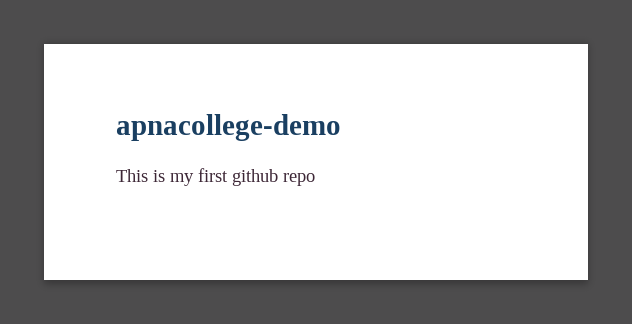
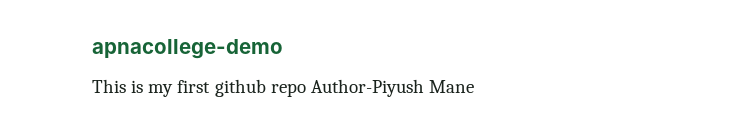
- This is my first github repo
+ This is my first github repo Author-Piyush Mane

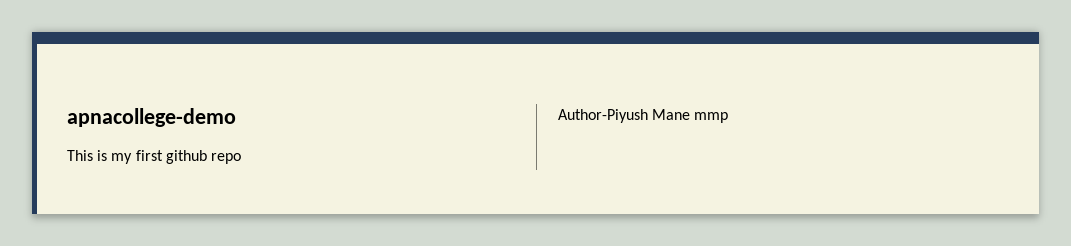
- This is my first github repo Author-Piyush Mane
+ This is my first github repo
+ Author-Piyush Mane mmp

